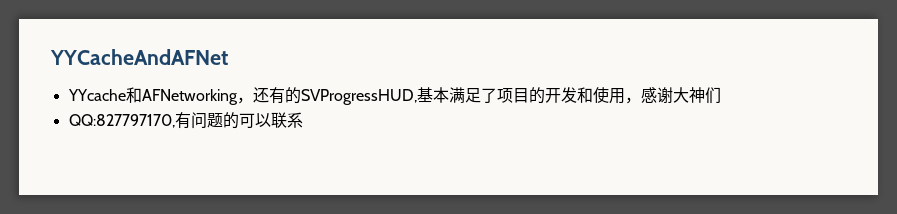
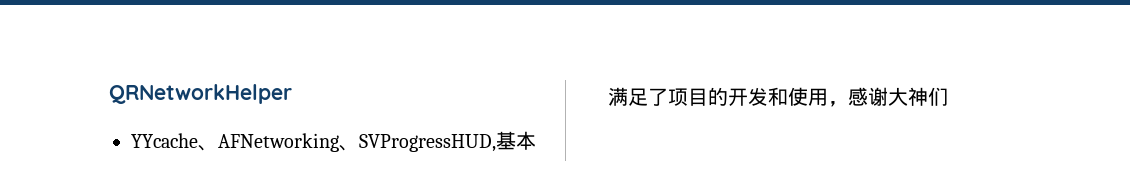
- YYCacheAndAFNet
+ QRNetworkHelper
- YYcache和AFNetworking，还有的SVProgressHUD,基本满足了项目的开发和使用，感谢大神们
+ YYcache、AFNetworking、SVProgressHUD,基本满足了项目的开发和使用，感谢大神们
- QQ:827797170,有问题的可以联系

